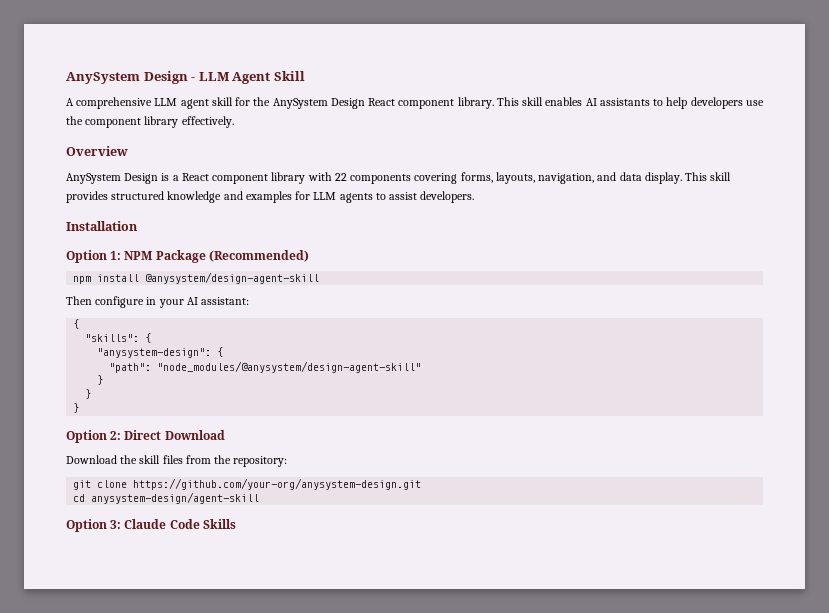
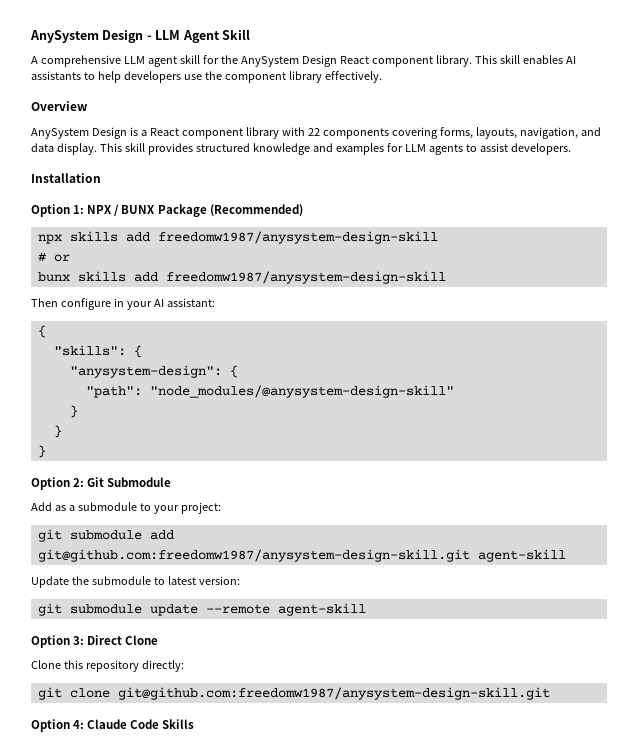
- Option 1: NPM Package (Recommended)
+ Option 1: NPX / BUNX Package (Recommended)
- npm install @anysystem/design-agent-skill
+ npx skills add freedomw1987/anysystem-design-skill
+ # or
+ bunx skills add freedomw1987/anysystem-design-skill
- "path": "node_modules/@anysystem/design-agent-skill"
+ "path": "node_modules/@anysystem-design-skill"
- Option 2: Direct Download
- Download the skill files from the repository:
+ Option 2: Git Submodule
+ Add as a submodule to your project:
+ git submodule add git@github.com:freedomw1987/anysystem-design-skill.git agent-skill
+ Update the submodule to latest version:
+ git submodule update --remote agent-skill
+ Option 3: Direct Clone
+ Clone this repository directly:
- git clone https://github.com/your-org/anysystem-design.git
- cd anysystem-design/agent-skill
- Option 3: Claude Code Skills
+ git clone git@github.com:freedomw1987/anysystem-design-skill.git
+ Option 4: Claude Code Skills

